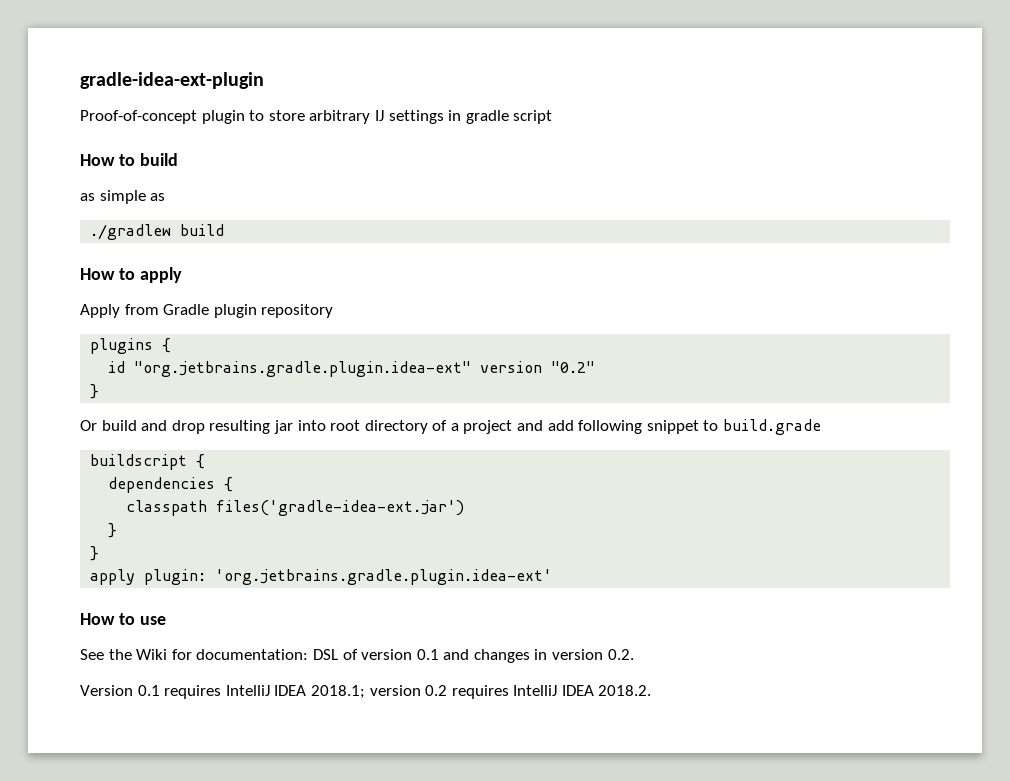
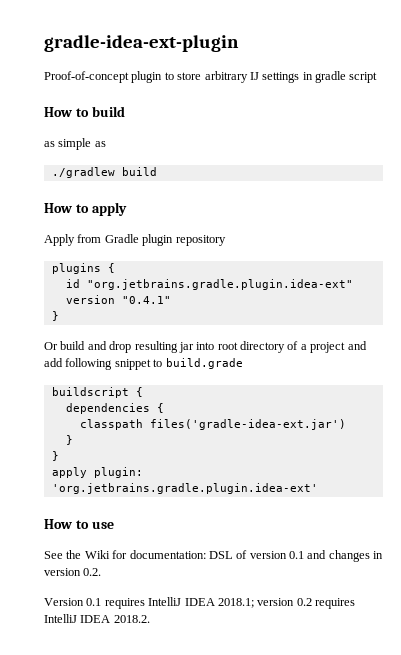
- id "org.jetbrains.gradle.plugin.idea-ext" version "0.2"
+ id "org.jetbrains.gradle.plugin.idea-ext" version "0.4.1"

